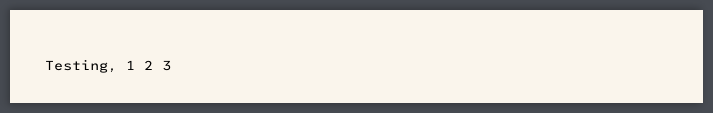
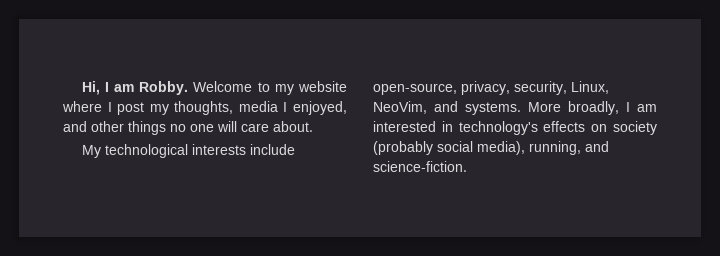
- Testing, 1 2 3
+ Hi, I am Robby. Welcome to my website where I post my thoughts, media I enjoyed, and other things no one will care about.
+ My technological interests include open-source, privacy, security, Linux, NeoVim, and systems. More broadly, I am interested in technology's effects on society (probably social media), running, and science-fiction.

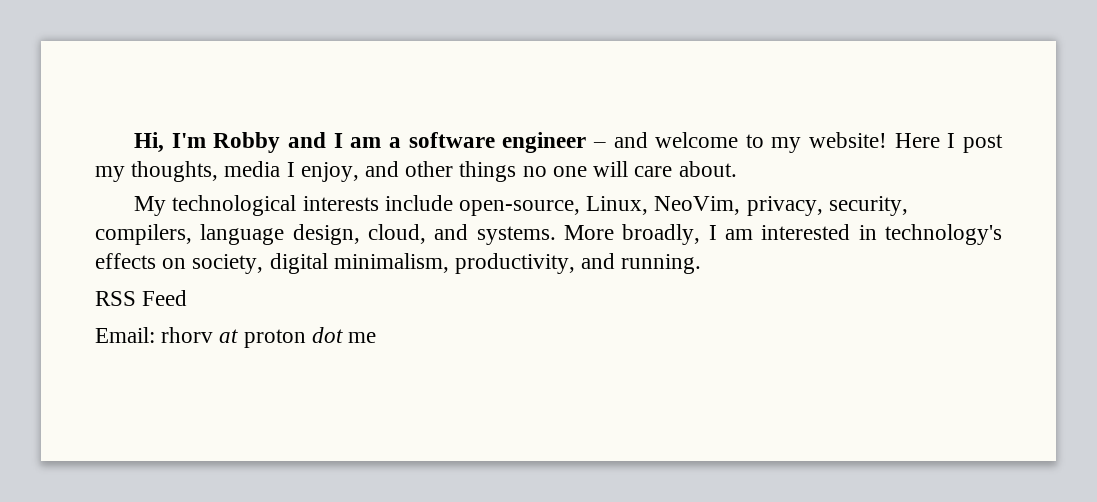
- Hi, I am Robby. Welcome to my website where I post my thoughts, media I enjoyed, and other things no one will care about.
+ Hi, I'm Robby and I am a software engineer – and welcome to my website! Here I post my thoughts, media I enjoy, and other things no one will care about.
- My technological interests include open-source, privacy, security, Linux, NeoVim, and systems.
+ My technological interests include open-source, Linux, NeoVim, privacy, security, compilers, language design, cloud, and systems.
- More broadly, I am interested in technology's effects on society (probably social media), running, and science-fiction.
+ More broadly, I am interested in technology's effects on society, digital minimalism, productivity, and running.
+ RSS Feed
+ Email: rhorv at proton dot me

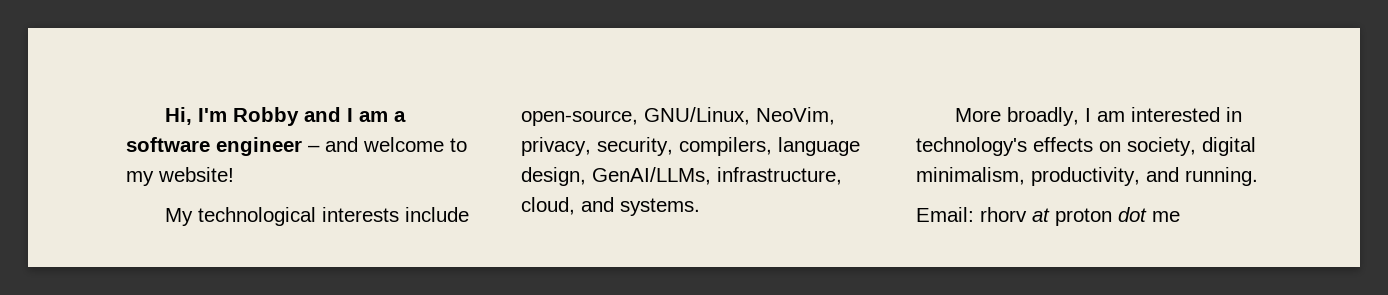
- Here I post my thoughts, media I enjoy, and other things no one will care about.
- My technological interests include open-source, Linux, NeoVim, privacy, security, compilers, language design, cloud, and systems. More broadly, I am interested in technology's effects on society, digital minimalism, productivity, and running.
+ My technological interests include open-source, GNU/Linux, NeoVim, privacy, security, compilers, language design, GenAI/LLMs, infrastructure, cloud, and systems.
+ More broadly, I am interested in technology's effects on society, digital minimalism, productivity, and running.
- RSS Feed

